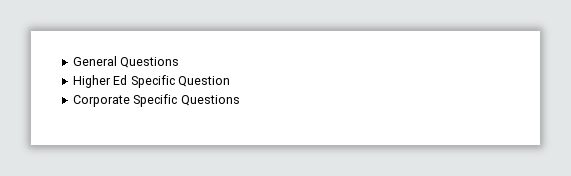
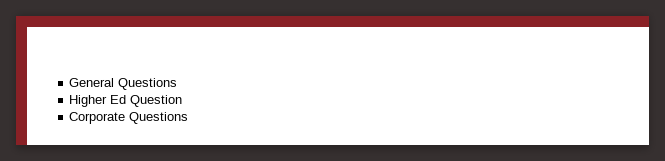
- Higher Ed Specific Question
+ Higher Ed Question
- Corporate Specific Questions
+ Corporate Questions

